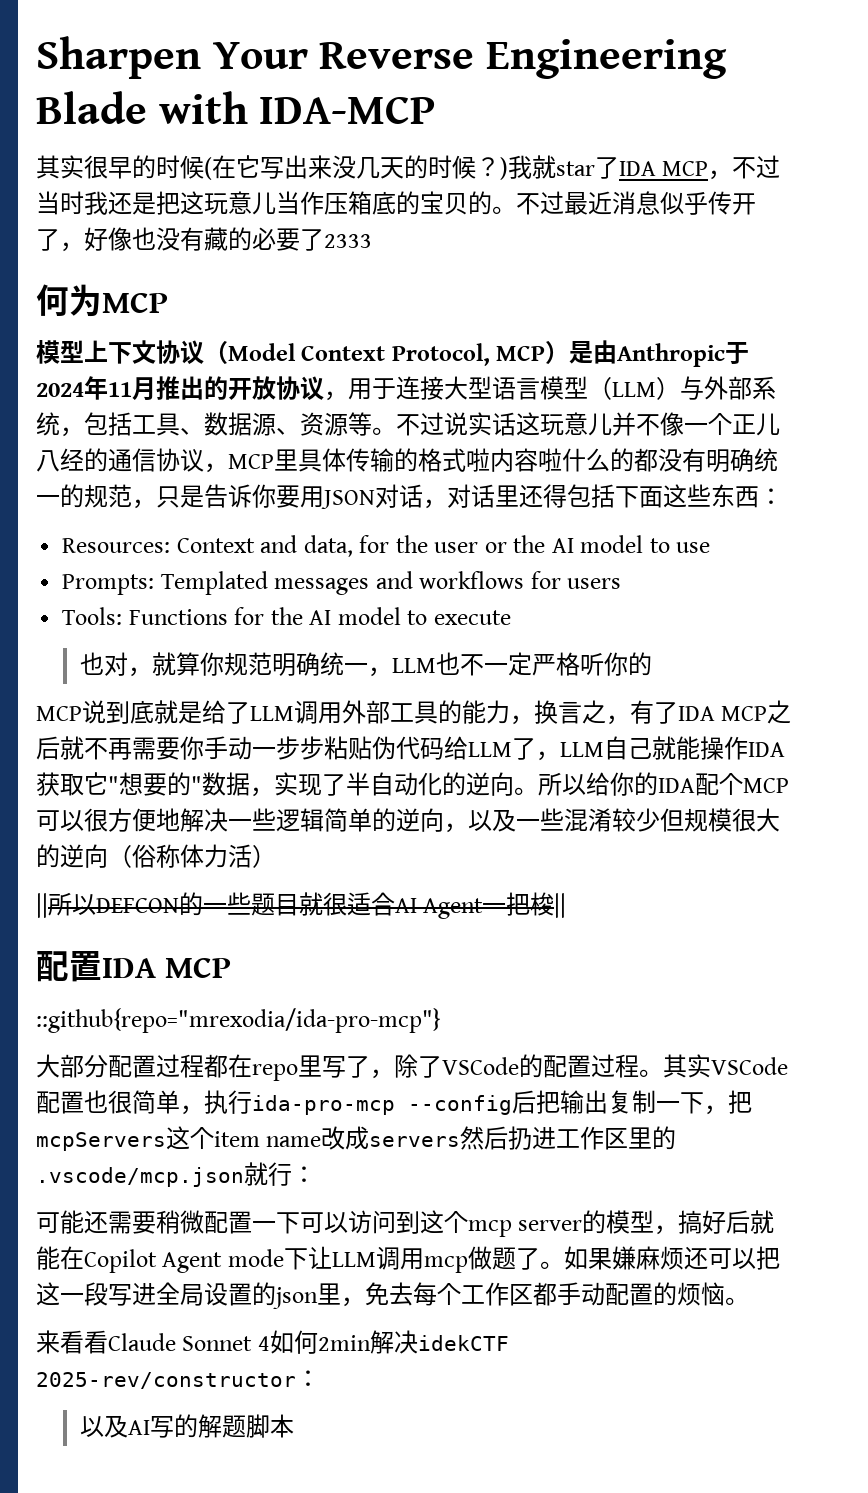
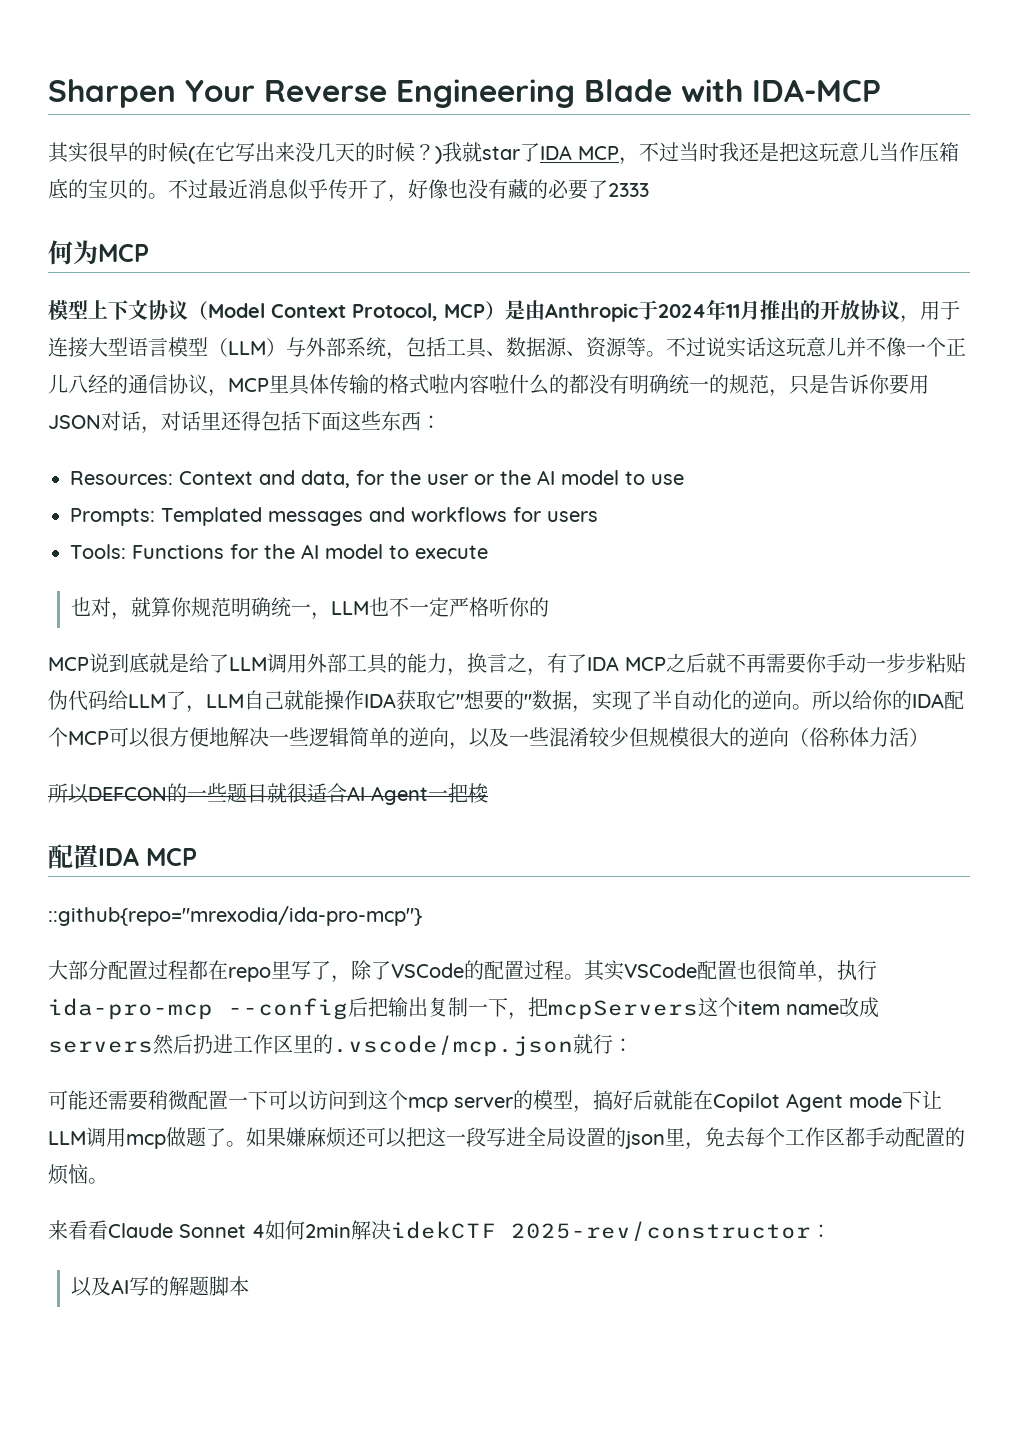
- ||所以DEFCON的一些题目就很适合AI Agent一把梭||
+ 所以DEFCON的一些题目就很适合AI Agent一把梭

